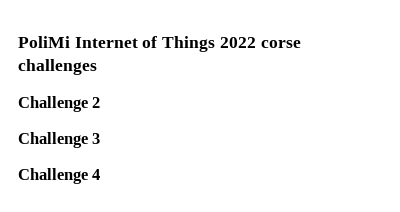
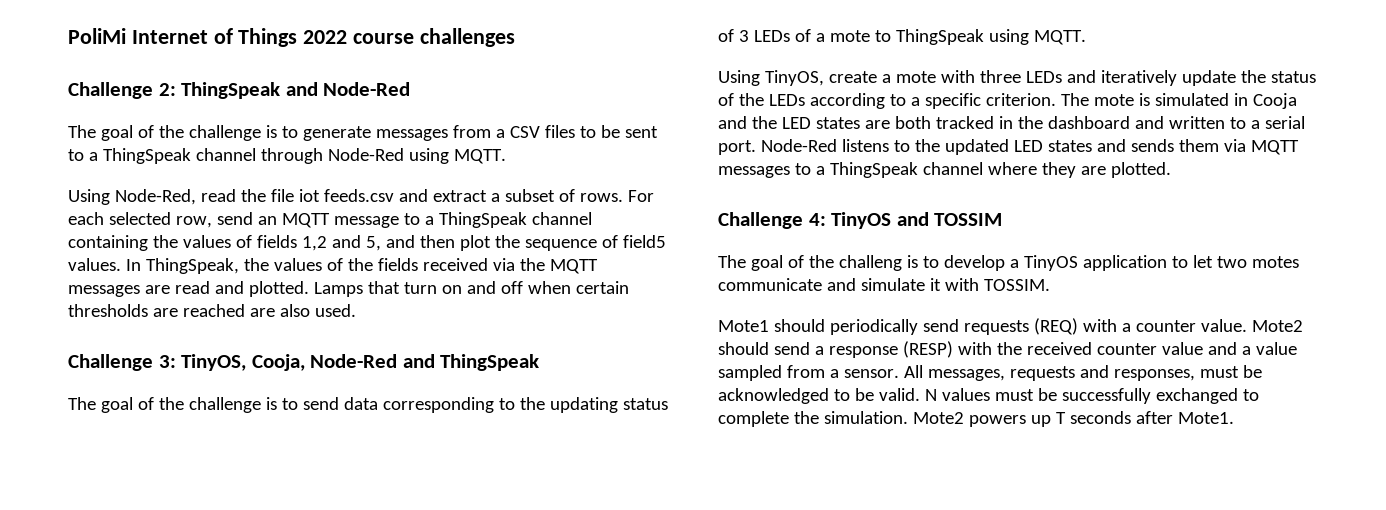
- PoliMi Internet of Things 2022 corse challenges
+ PoliMi Internet of Things 2022 course challenges
- Challenge 2
- Challenge 3
- Challenge 4
+ Challenge 2: ThingSpeak and Node-Red
+ The goal of the challenge is to generate messages from a CSV files to be sent to a ThingSpeak channel through Node-Red using MQTT.
+ Using Node-Red, read the file iot feeds.csv and extract a subset of rows. For each selected row, send an MQTT message to a ThingSpeak channel containing the values of fields 1,2 and 5, and then plot the sequence of field5 values. In ThingSpeak, the values of the fields received via the MQTT messages are read and plotted. Lamps that turn on and off when certain thresholds are reached are also used.
+ Challenge 3: TinyOS, Cooja, Node-Red and ThingSpeak
+ The goal of the challenge is to send data corresponding to the updating status of 3 LEDs of a mote to ThingSpeak using MQTT.
+ Using TinyOS, create a mote with three LEDs and iteratively update the status of the LEDs according to a specific criterion. The mote is simulated in Cooja and the LED states are both tracked in the dashboard and written to a serial port. Node-Red listens to the updated LED states and sends them via MQTT messages to a ThingSpeak channel where they are plotted.
+ Challenge 4: TinyOS and TOSSIM
+ The goal of the challeng is to develop a TinyOS application to let two motes communicate and simulate it with TOSSIM.
+ Mote1 should periodically send requests (REQ) with a counter value. Mote2 should send a response (RESP) with the received counter value and a value sampled from a sensor. All messages, requests and responses, must be acknowledged to be valid. N values must be successfully exchanged to complete the simulation. Mote2 powers up T seconds after Mote1.

